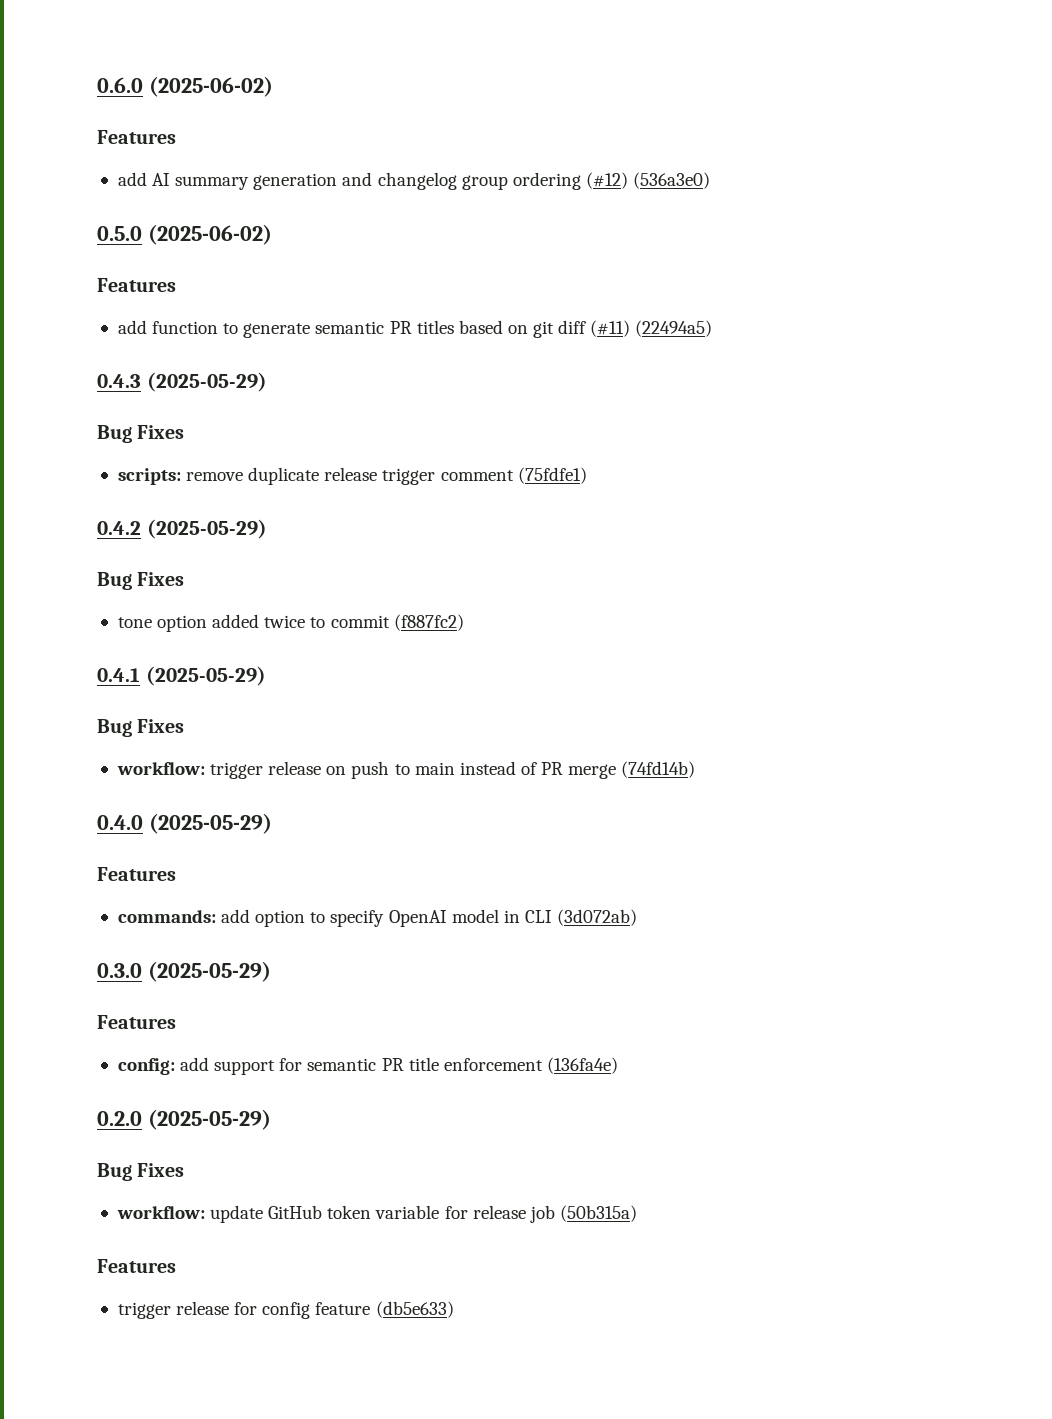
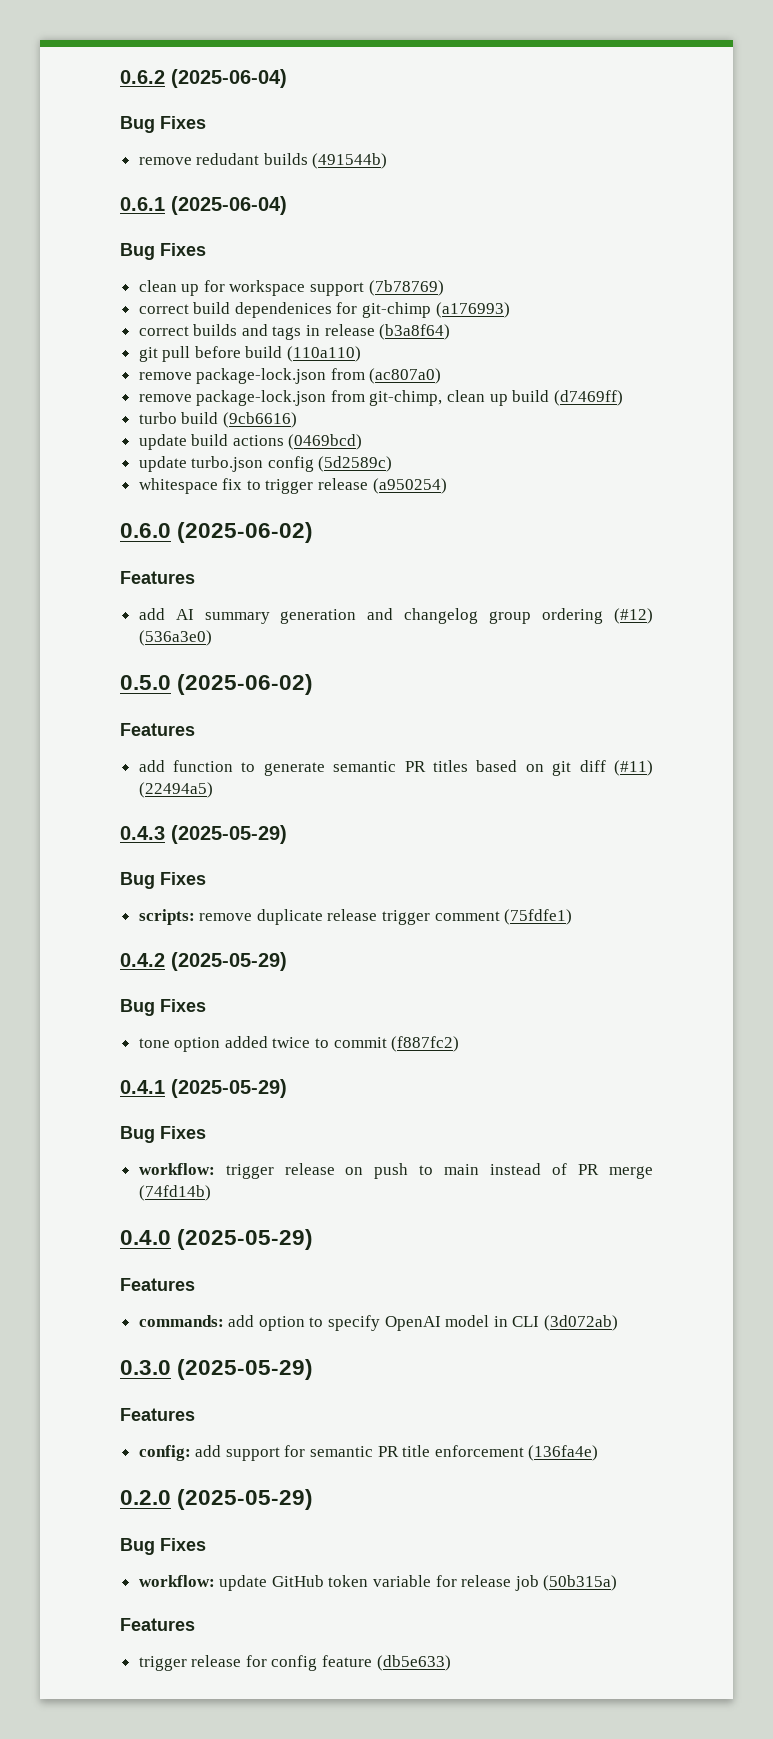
+ 0.6.2 (2025-06-04)
+ Bug Fixes
+ remove redudant builds (491544b)
+ 0.6.1 (2025-06-04)
+ Bug Fixes
+ clean up for workspace support (7b78769)
+ correct build dependenices for git-chimp (a176993)
+ correct builds and tags in release (b3a8f64)
+ git pull before build (110a110)
+ remove package-lock.json from (ac807a0)
+ remove package-lock.json from git-chimp, clean up build (d7469ff)
+ turbo build (9cb6616)
+ update build actions (0469bcd)
+ update turbo.json config (5d2589c)
+ whitespace fix to trigger release (a950254)

